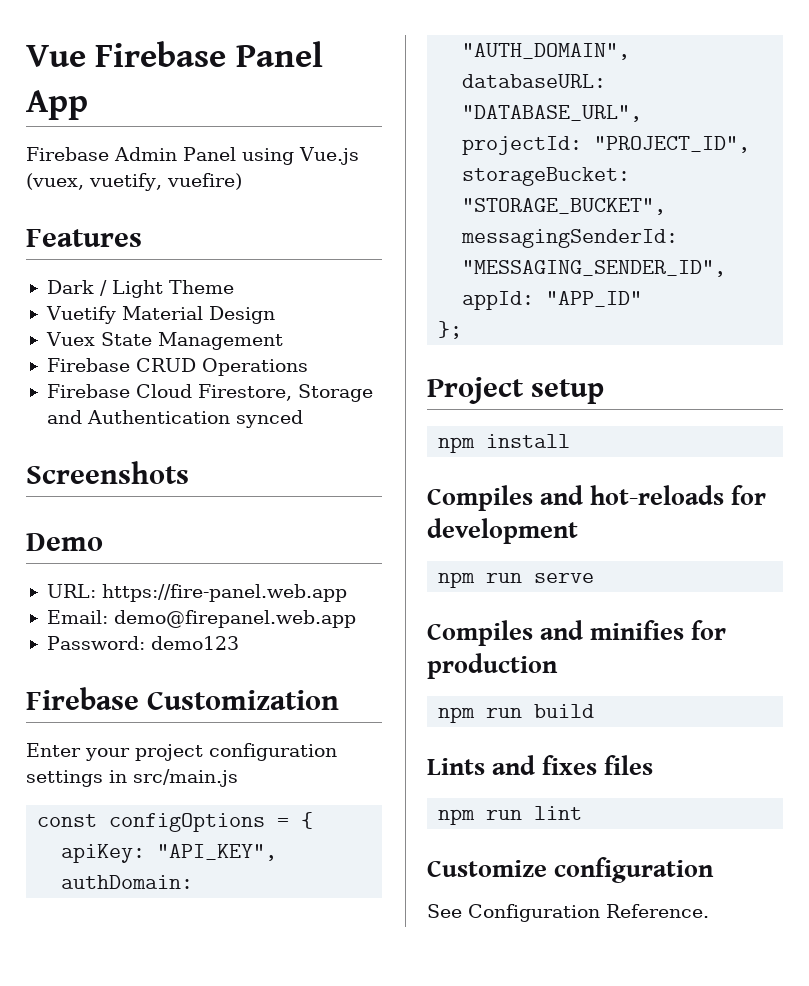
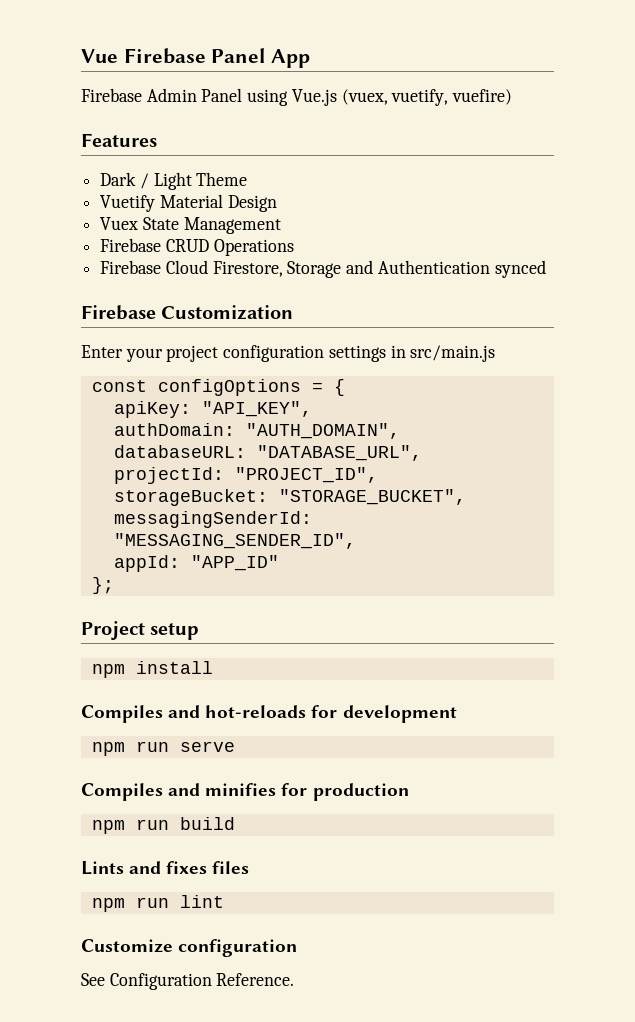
- Screenshots
- Demo
- URL: https://fire-panel.web.app
- Email: demo@firepanel.web.app
- Password: demo123

